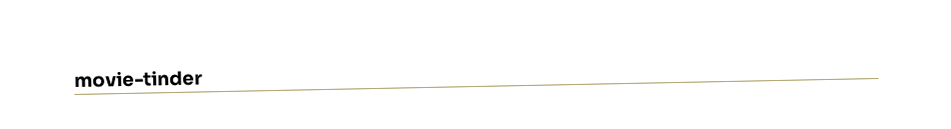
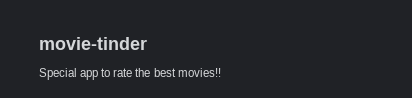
+ Special app to rate the best movies!!

